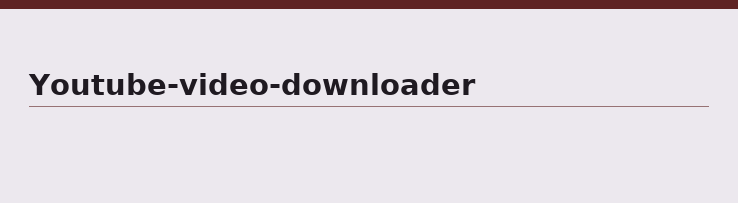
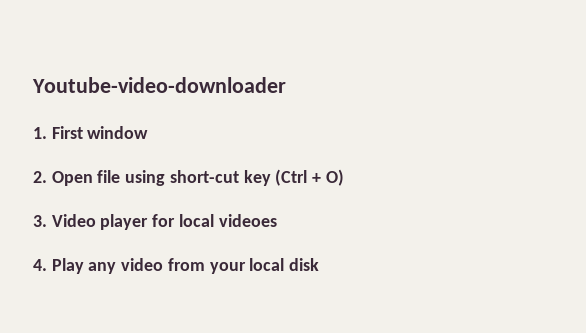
+ 1. First window
+ 2. Open file using short-cut key (Ctrl + O)
+ 3. Video player for local videoes
+ 4. Play any video from your local disk

